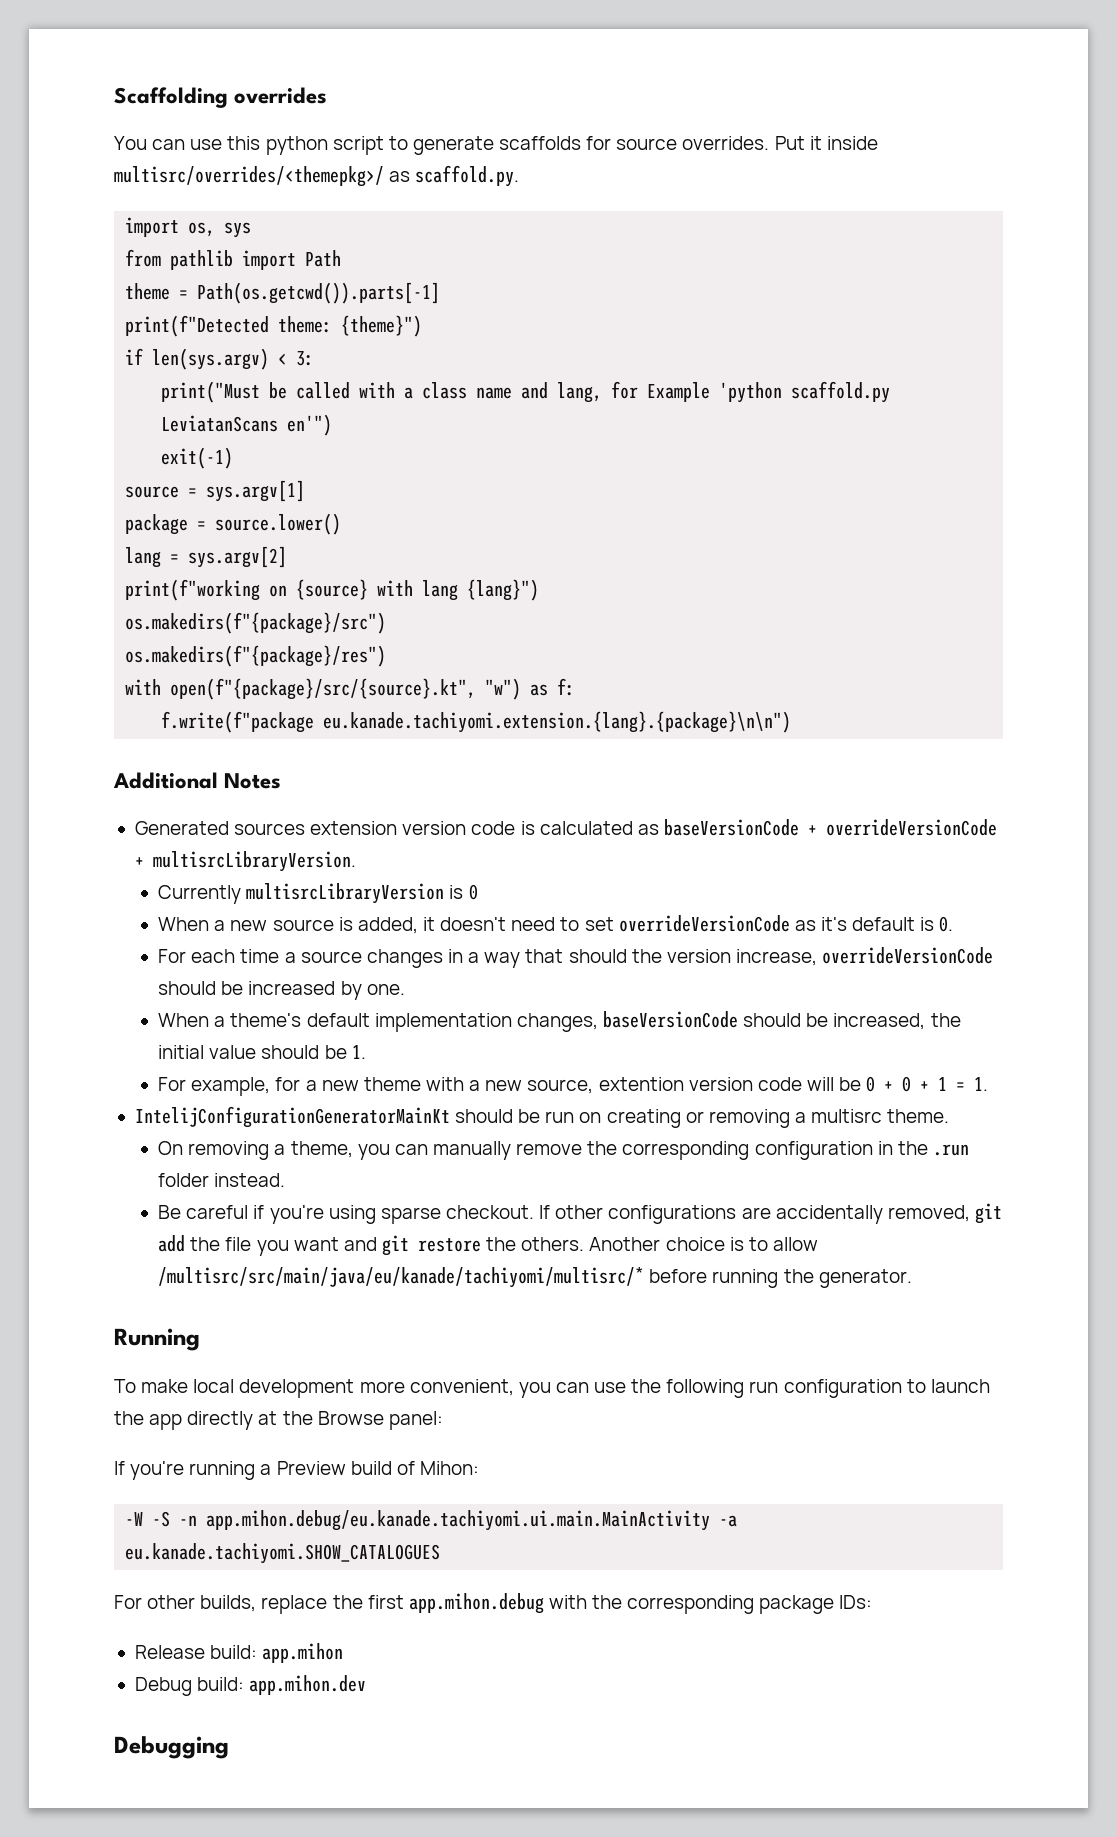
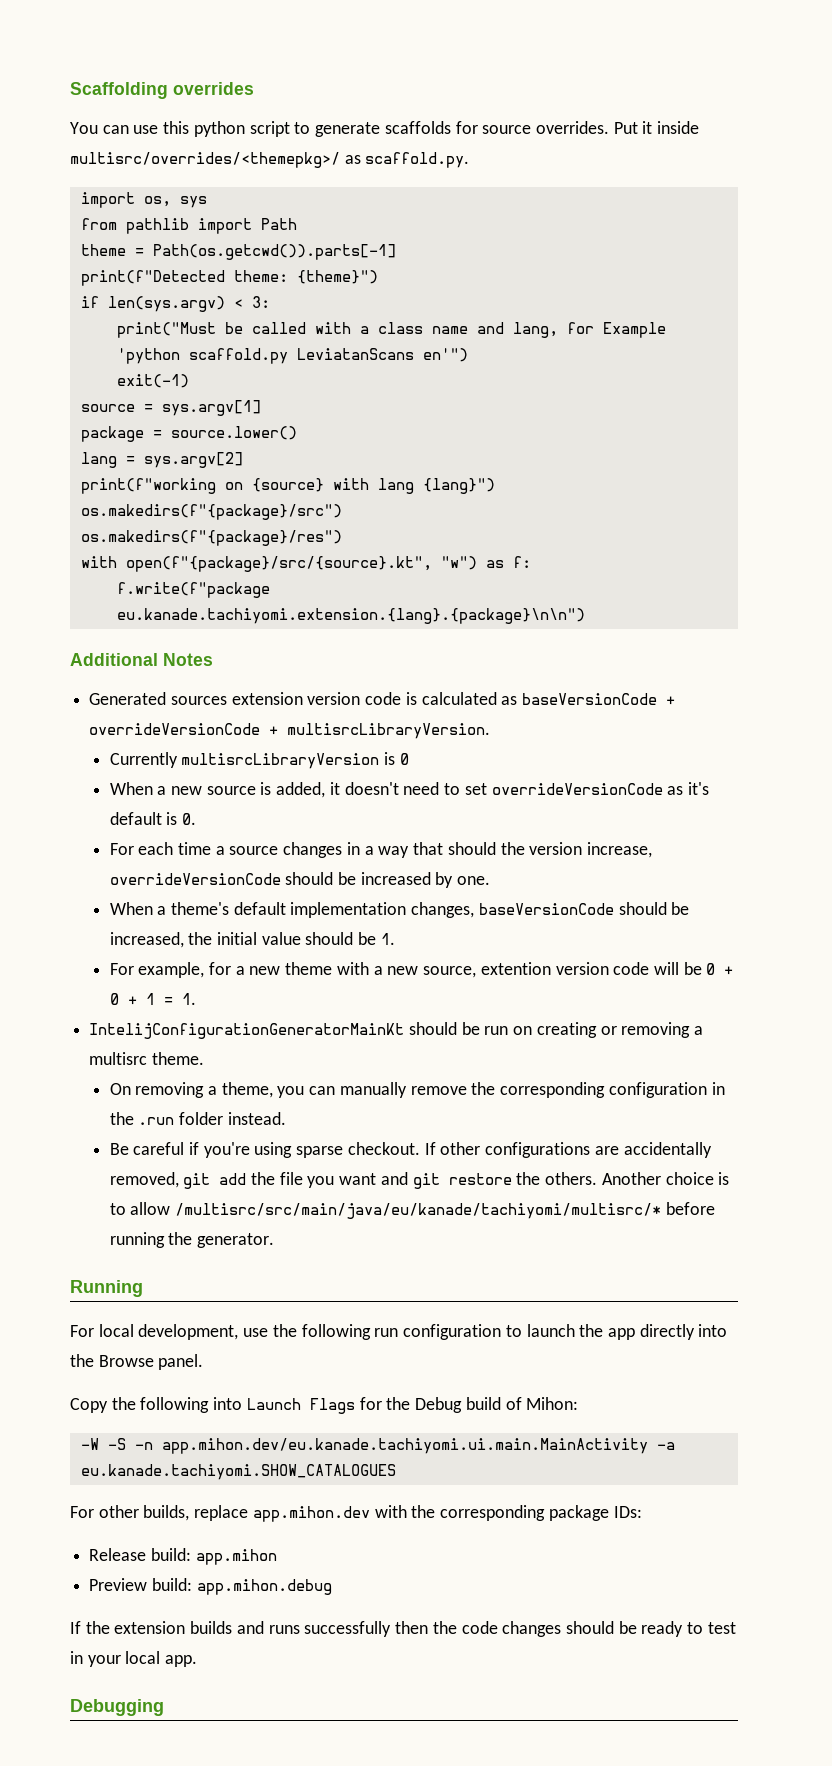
- To make local development more convenient, you can use the following run configuration to launch the app directly at the Browse panel:
- If you're running a Preview build of Mihon:
+ For local development, use the following run configuration to launch the app directly into the Browse panel.
+ Copy the following into Launch Flags for the Debug build of Mihon:
- -W -S -n app.mihon.debug/eu.kanade.tachiyomi.ui.main.MainActivity -a eu.kanade.tachiyomi.SHOW_CATALOGUES
+ -W -S -n app.mihon.dev/eu.kanade.tachiyomi.ui.main.MainActivity -a eu.kanade.tachiyomi.SHOW_CATALOGUES
- For other builds, replace the first app.mihon.debug with the corresponding package IDs:
+ For other builds, replace app.mihon.dev with the corresponding package IDs:
- Debug build: app.mihon.dev
+ Preview build: app.mihon.debug
+ If the extension builds and runs successfully then the code changes should be ready to test in your local app.

